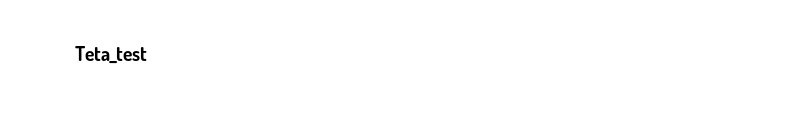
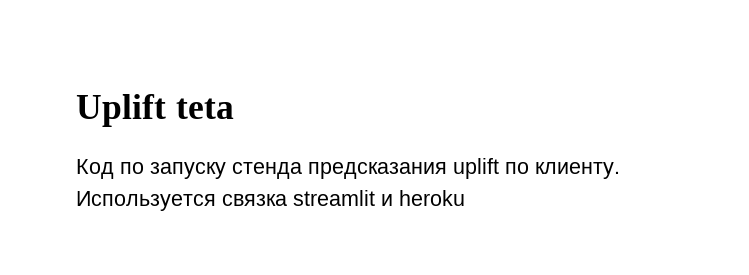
- Teta_test
+ Uplift teta
+ Код по запуску стенда предсказания uplift по клиенту. Используется связка streamlit и heroku

